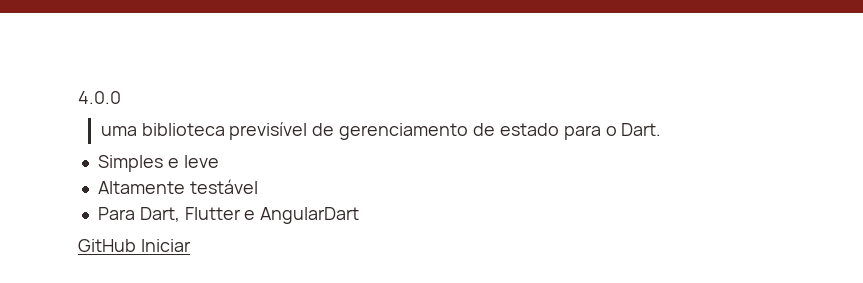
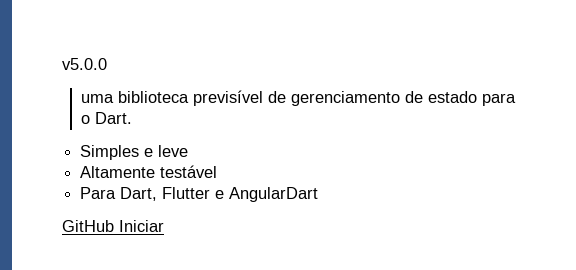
- 4.0.0
+ v5.0.0

